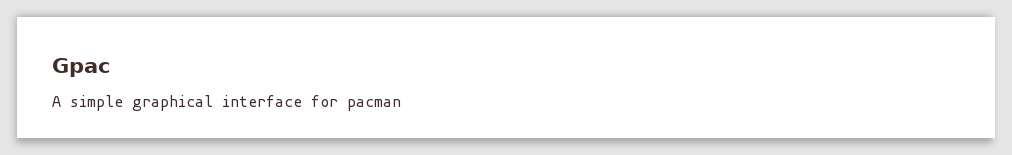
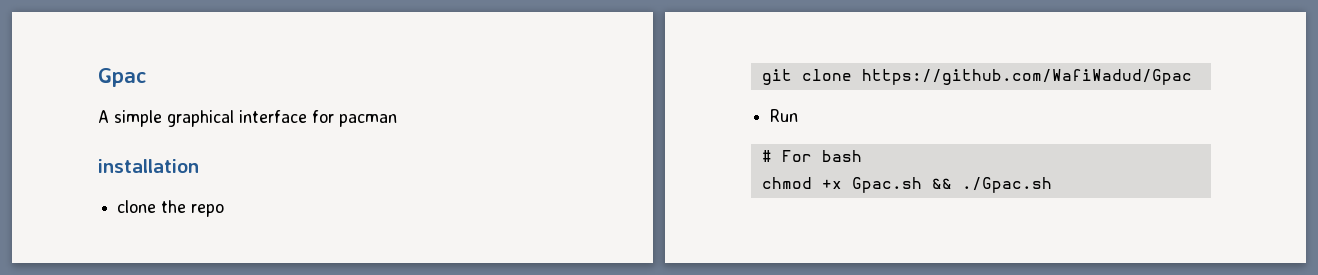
+ installation
+ clone the repo
+ git clone https://github.com/WafiWadud/Gpac
+ Run
+ # For bash
+ chmod +x Gpac.sh && ./Gpac.sh

